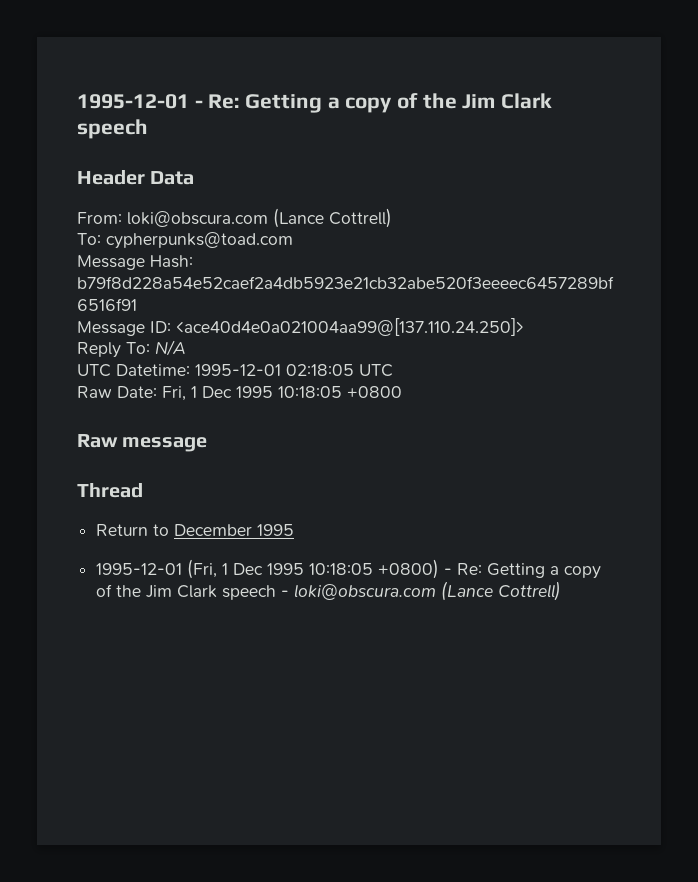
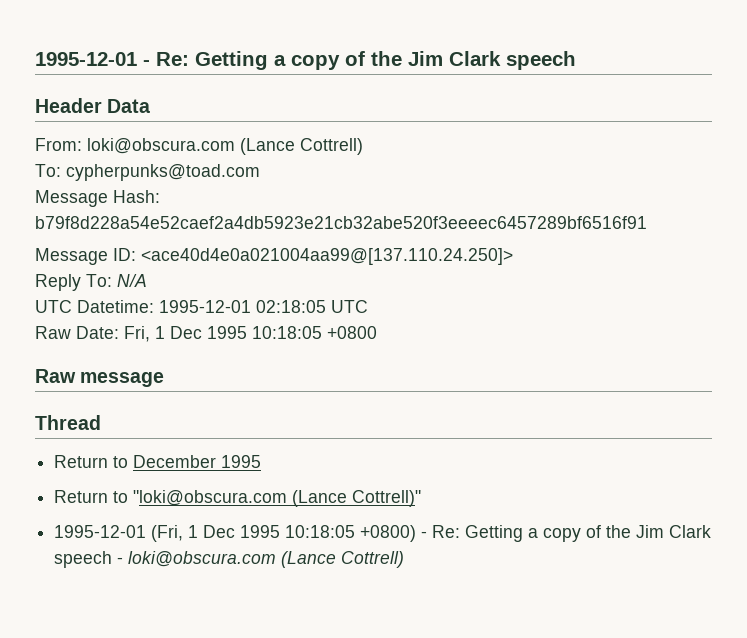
+ Return to "loki@obscura.com (Lance Cottrell)"

